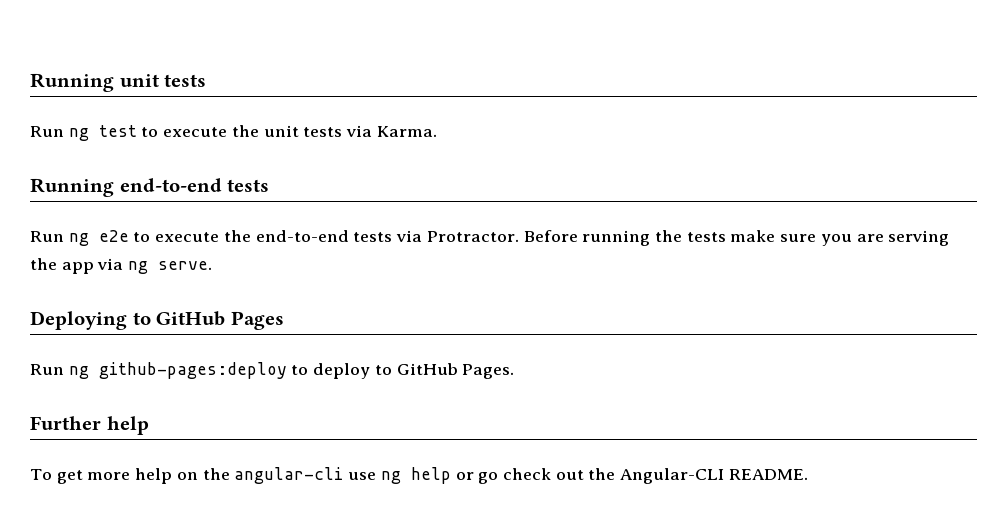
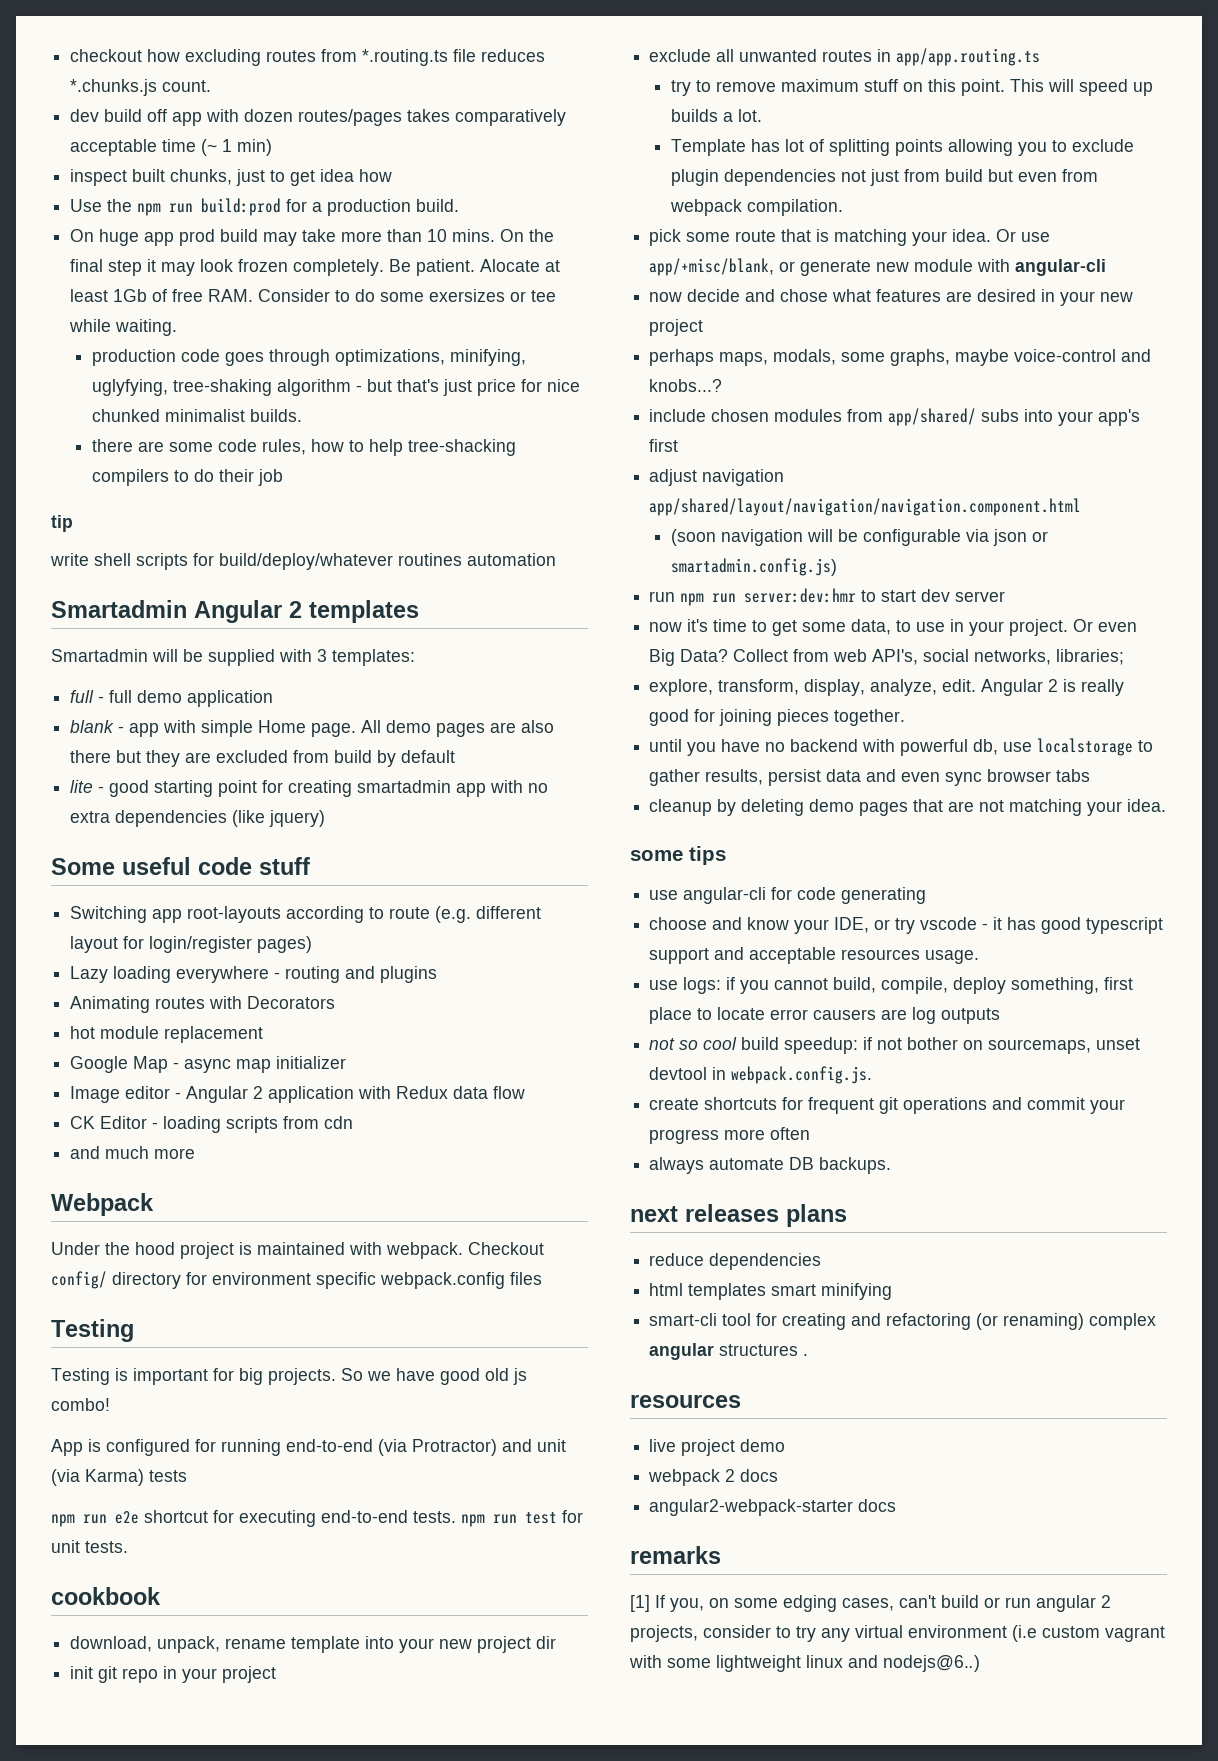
- Running unit tests
- Run ng test to execute the unit tests via Karma.
- Running end-to-end tests
- Run ng e2e to execute the end-to-end tests via Protractor. Before running the tests make sure you are serving the app via ng serve.
- Deploying to GitHub Pages
- Run ng github-pages:deploy to deploy to GitHub Pages.
- Further help
- To get more help on the angular-cli use ng help or go check out the Angular-CLI README.
+ checkout how excluding routes from *.routing.ts file reduces *.chunks.js count.
+ dev build off app with dozen routes/pages takes comparatively acceptable time (~ 1 min)
+ inspect built chunks, just to get idea how
+ Use the npm run build:prod for a production build.
+ On huge app prod build may take more than 10 mins. On the final step it may look frozen completely. Be patient. Alocate at least 1Gb of free RAM. Consider to do some exersizes or tee while waiting.
+ production code goes through optimizations, minifying, uglyfying, tree-shaking algorithm - but that's just price for nice chunked minimalist builds.
+ there are some code rules, how to help tree-shacking compilers to do their job
+ tip
+ write shell scripts for build/deploy/whatever routines automation
+ Smartadmin Angular 2 templates
+ Smartadmin will be supplied with 3 templates:
+ full - full demo application
+ blank - app with simple Home page. All demo pages are also there but they are excluded from build by default
+ lite - good starting point for creating smartadmin app with no extra dependencies (like jquery)
+ Some useful code stuff
+ Switching app root-layouts according to route (e.g. different layout for login/register pages)
+ Lazy loading everywhere - routing and plugins
+ Animating routes with Decorators
+ hot module replacement
+ Google Map - async map initializer
+ Image editor - Angular 2 application with Redux data flow
+ CK Editor - loading scripts from cdn
+ and much more
+ Webpack
+ Under the hood project is maintained with webpack. Checkout config/ directory for environment specific webpack.config files
+ Testing
+ Testing is important for big projects. So we have good old js combo!
+ App is configured for running end-to-end (via Protractor) and unit (via Karma) tests
+ npm run e2e shortcut for executing end-to-end tests. npm run test for unit tests.
+ cookbook
+ download, unpack, rename template into your new project dir
+ init git repo in your project
+ exclude all unwanted routes in app/app.routing.ts
+ try to remove maximum stuff on this point. This will speed up builds a lot.
+ Template has lot of splitting points allowing you to exclude plugin dependencies not just from build but even from webpack compilation.
+ pick some route that is matching your idea. Or use app/+misc/blank, or generate new module with angular-cli
+ now decide and chose what features are desired in your new project
+ perhaps maps, modals, some graphs, maybe voice-control and knobs...?
+ include chosen modules from app/shared/ subs into your app's first
+ adjust navigation app/shared/layout/navigation/navigation.component.html
+ (soon navigation will be configurable via json or smartadmin.config.js)
+ run npm run server:dev:hmr to start dev server
+ now it's time to get some data, to use in your project. Or even Big Data? Collect from web API's, social networks, libraries;
+ explore, transform, display, analyze, edit. Angular 2 is really good for joining pieces together.
+ until you have no backend with powerful db, use localstorage to gather results, persist data and even sync browser tabs
+ cleanup by deleting demo pages that are not matching your idea.
+ some tips
+ use angular-cli for code generating
+ choose and know your IDE, or try vscode - it has good typescript support and acceptable resources usage.
+ use logs: if you cannot build, compile, deploy something, first place to locate error causers are log outputs
+ not so cool build speedup: if not bother on sourcemaps, unset devtool in webpack.config.js.
+ create shortcuts for frequent git operations and commit your progress more often
+ always automate DB backups.
+ next releases plans
+ reduce dependencies
+ html templates smart minifying
+ smart-cli tool for creating and refactoring (or renaming) complex angular structures .
+ resources
+ live project demo
+ webpack 2 docs
+ angular2-webpack-starter docs
+ remarks
+ [1] If you, on some edging cases, can't build or run angular 2 projects, consider to try any virtual environment (i.e custom vagrant with some lightweight linux and nodejs@6..)

